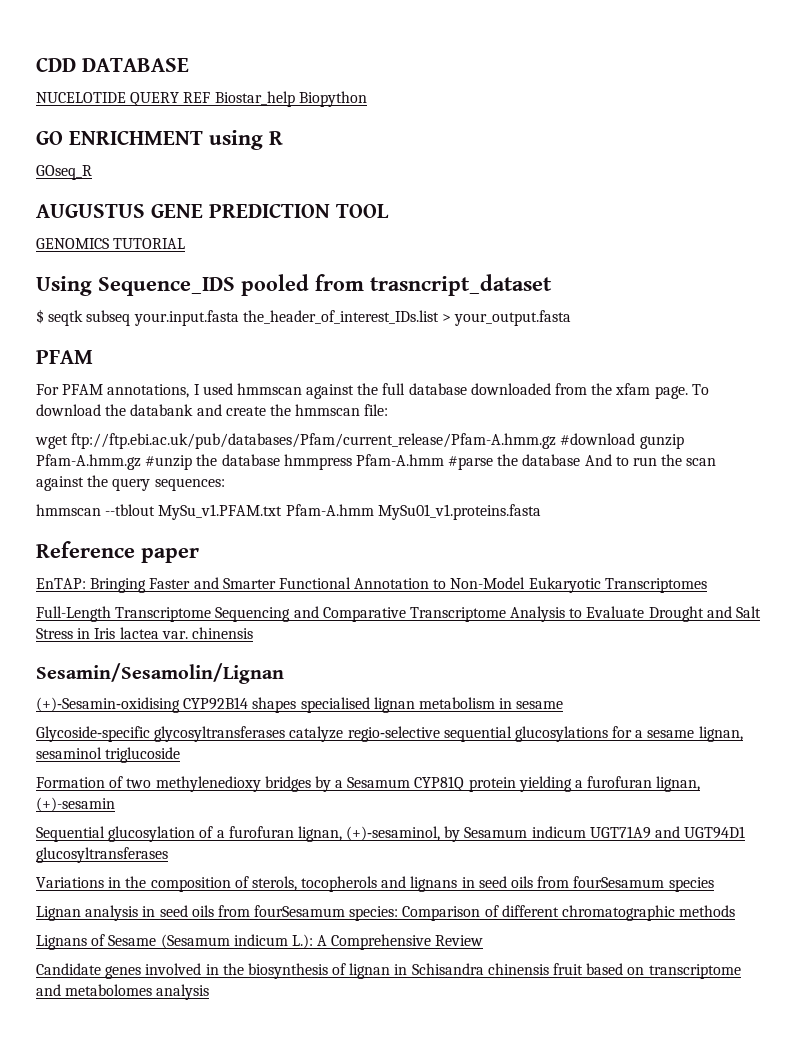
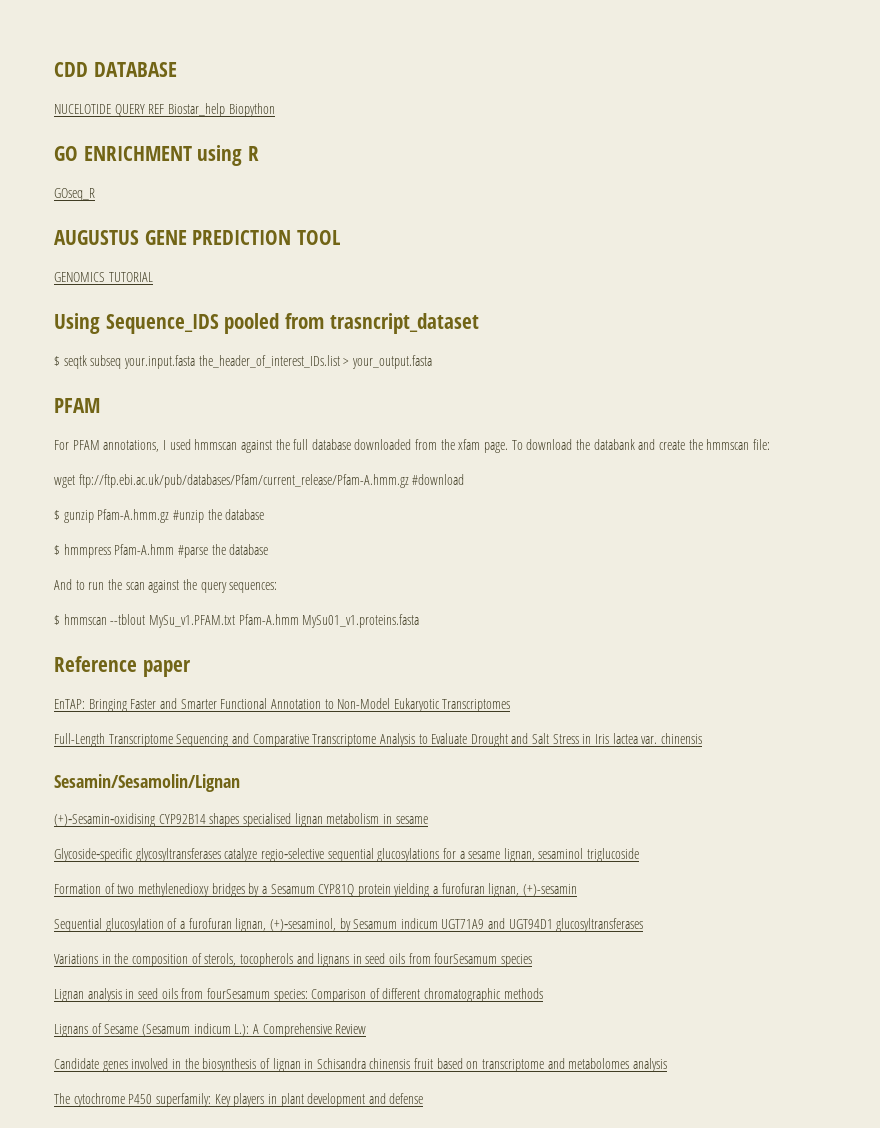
- wget ftp://ftp.ebi.ac.uk/pub/databases/Pfam/current_release/Pfam-A.hmm.gz #download gunzip Pfam-A.hmm.gz #unzip the database hmmpress Pfam-A.hmm #parse the database And to run the scan against the query sequences:
+ wget ftp://ftp.ebi.ac.uk/pub/databases/Pfam/current_release/Pfam-A.hmm.gz #download
+ $ gunzip Pfam-A.hmm.gz #unzip the database
+ $ hmmpress Pfam-A.hmm #parse the database
+ And to run the scan against the query sequences:
- hmmscan --tblout MySu_v1.PFAM.txt Pfam-A.hmm MySu01_v1.proteins.fasta
+ $ hmmscan --tblout MySu_v1.PFAM.txt Pfam-A.hmm MySu01_v1.proteins.fasta
+ The cytochrome P450 superfamily: Key players in plant development and defense

